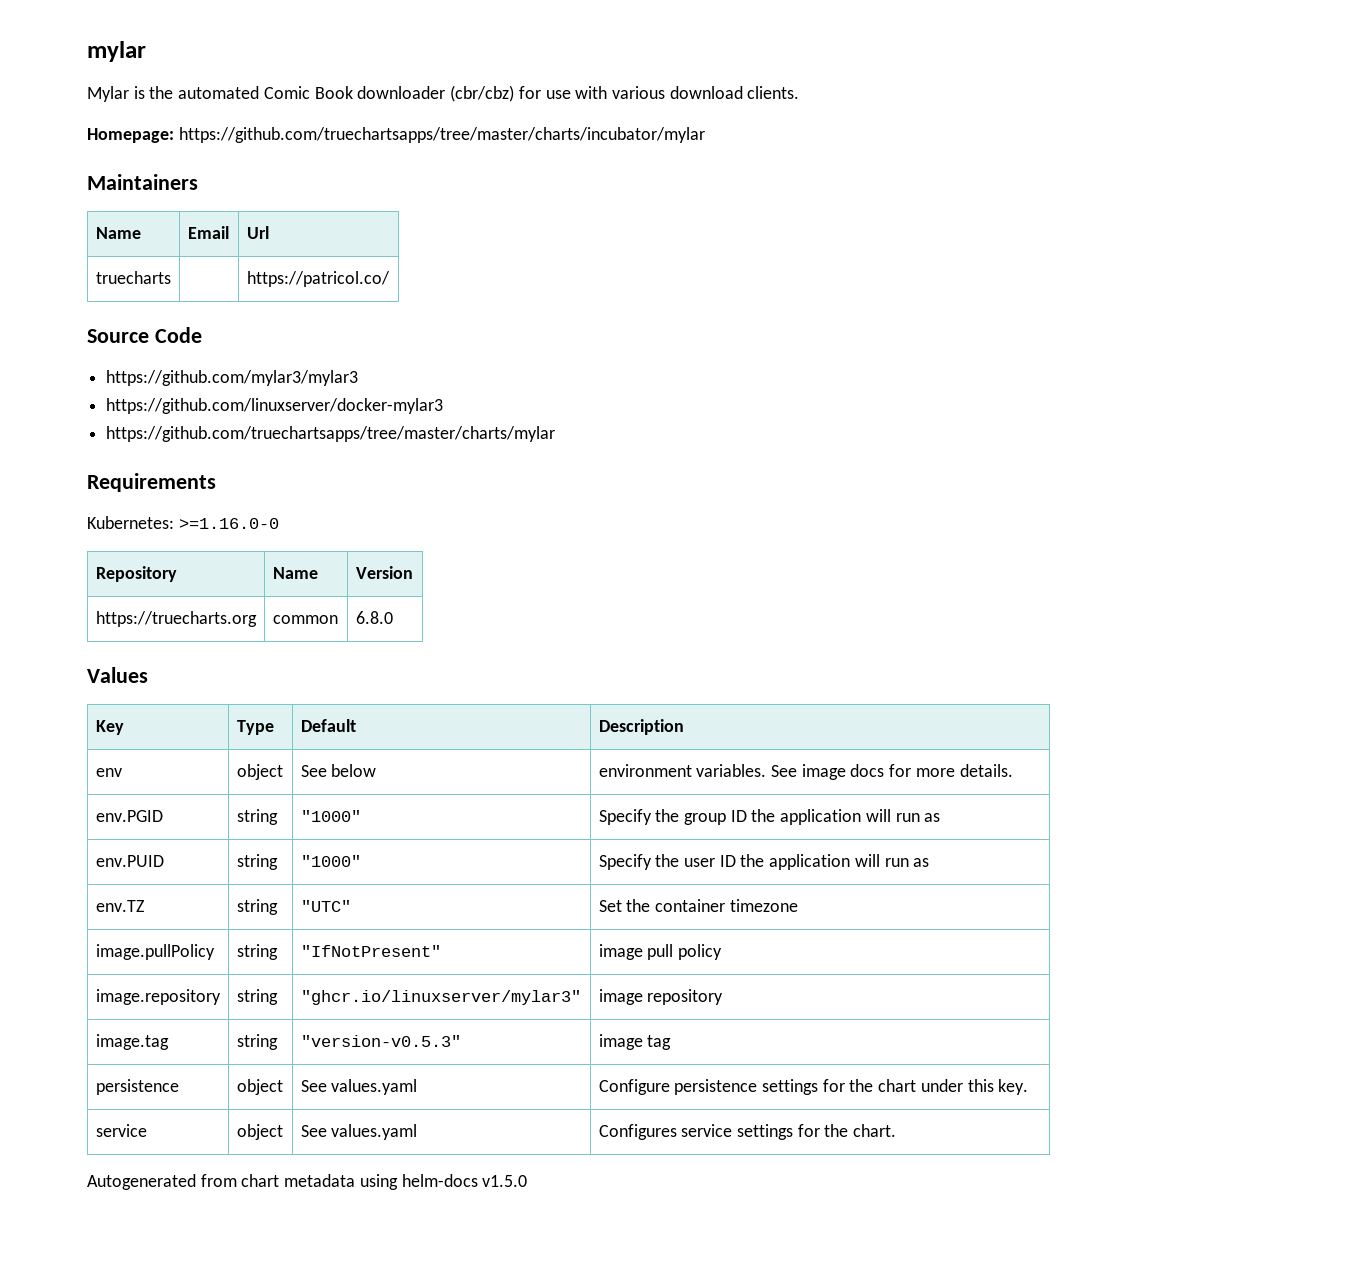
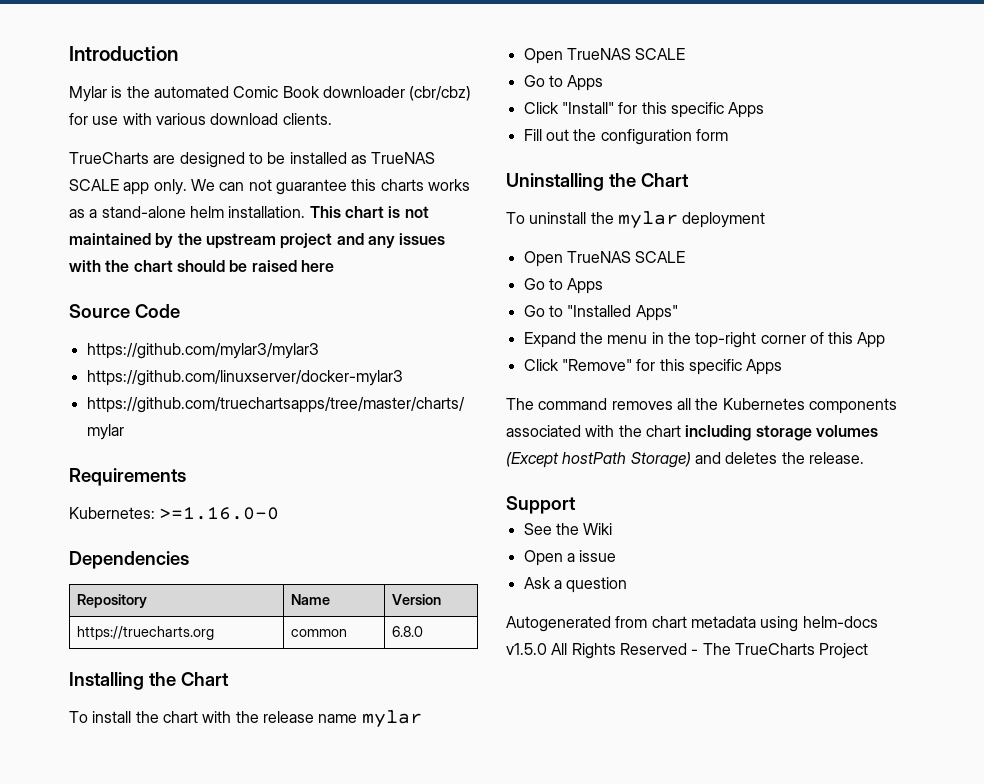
- mylar
+ Introduction
- Homepage: https://github.com/truechartsapps/tree/master/charts/incubator/mylar
- Maintainers
- Name | Email | Url
- truecharts | | https://patricol.co/
+ TrueCharts are designed to be installed as TrueNAS SCALE app only. We can not guarantee this charts works as a stand-alone helm installation. This chart is not maintained by the upstream project and any issues with the chart should be raised here
+ Dependencies
- Values
- Key | Type | Default | Description
- env | object | See below | environment variables. See image docs for more details.
- env.PGID | string | "1000" | Specify the group ID the application will run as
- env.PUID | string | "1000" | Specify the user ID the application will run as
- env.TZ | string | "UTC" | Set the container timezone
- image.pullPolicy | string | "IfNotPresent" | image pull policy
- image.repository | string | "ghcr.io/linuxserver/mylar3" | image repository
- image.tag | string | "version-v0.5.3" | image tag
- persistence | object | See values.yaml | Configure persistence settings for the chart under this key.
- service | object | See values.yaml | Configures service settings for the chart.
+ Installing the Chart
+ To install the chart with the release name mylar
+ Open TrueNAS SCALE
+ Go to Apps
+ Click "Install" for this specific Apps
+ Fill out the configuration form
+ Uninstalling the Chart
+ To uninstall the mylar deployment
+ Open TrueNAS SCALE
+ Go to Apps
+ Go to "Installed Apps"
+ Expand the menu in the top-right corner of this App
+ Click "Remove" for this specific Apps
+ The command removes all the Kubernetes components associated with the chart including storage volumes (Except hostPath Storage) and deletes the release.
+ Support
+ See the Wiki
+ Open a issue
+ Ask a question
- Autogenerated from chart metadata using helm-docs v1.5.0
+ Autogenerated from chart metadata using helm-docs v1.5.0 All Rights Reserved - The TrueCharts Project

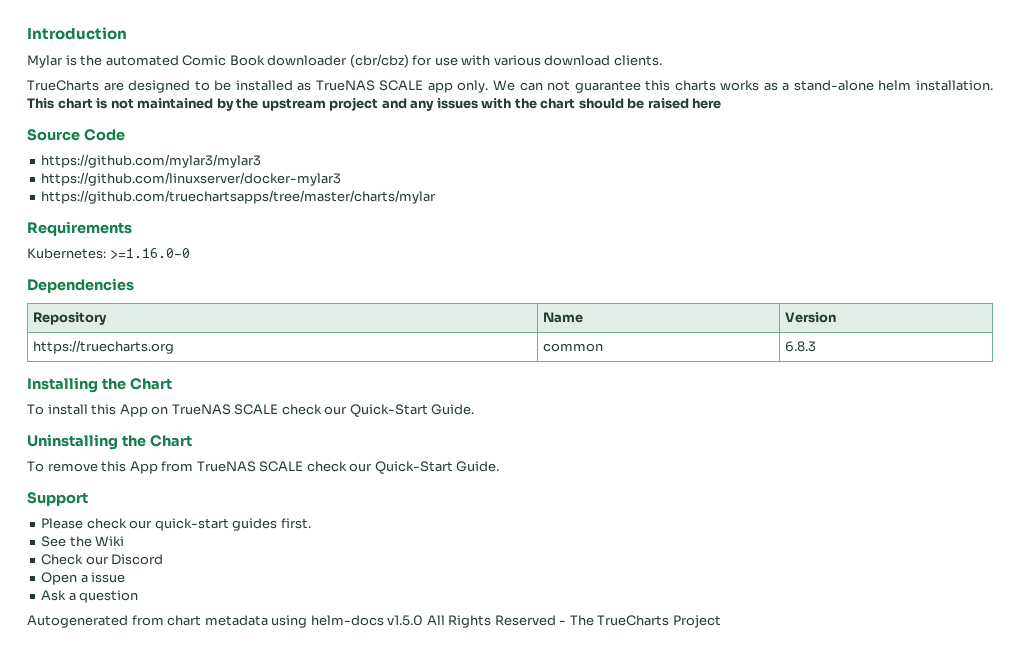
- https://truecharts.org | common | 6.8.0
+ https://truecharts.org | common | 6.8.3
- To install the chart with the release name mylar
- Open TrueNAS SCALE
- Go to Apps
- Click "Install" for this specific Apps
- Fill out the configuration form
+ To install this App on TrueNAS SCALE check our Quick-Start Guide.
  Uninstalling the Chart
- To uninstall the mylar deployment
- Open TrueNAS SCALE
- Go to Apps
- Go to "Installed Apps"
- Expand the menu in the top-right corner of this App
- Click "Remove" for this specific Apps
- The command removes all the Kubernetes components associated with the chart including storage volumes (Except hostPath Storage) and deletes the release.
+ To remove this App from TrueNAS SCALE check our Quick-Start Guide.
  Support
+ Please check our quick-start guides first.
+ Check our Discord

